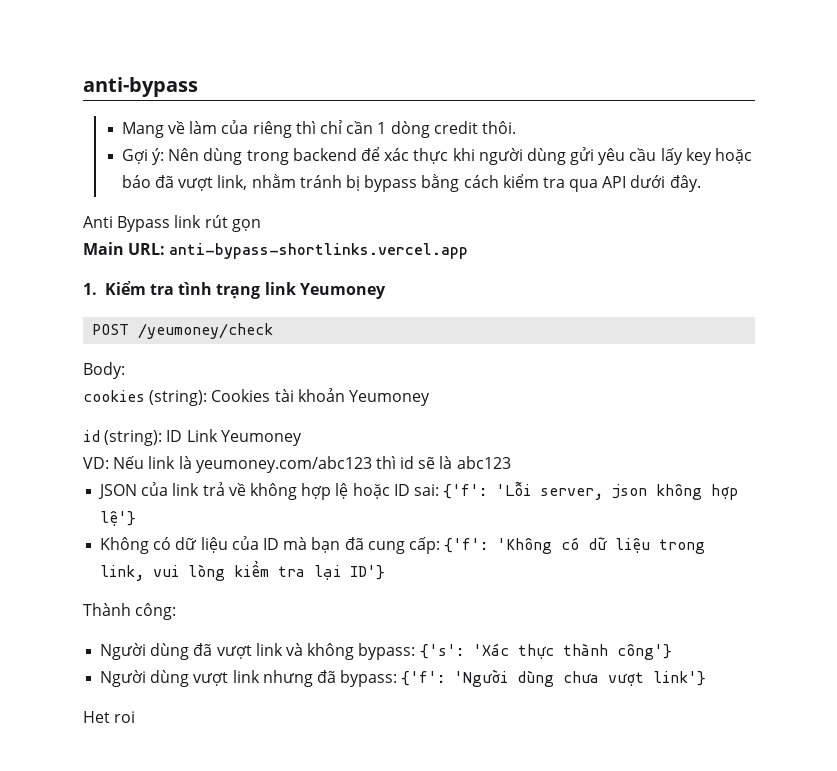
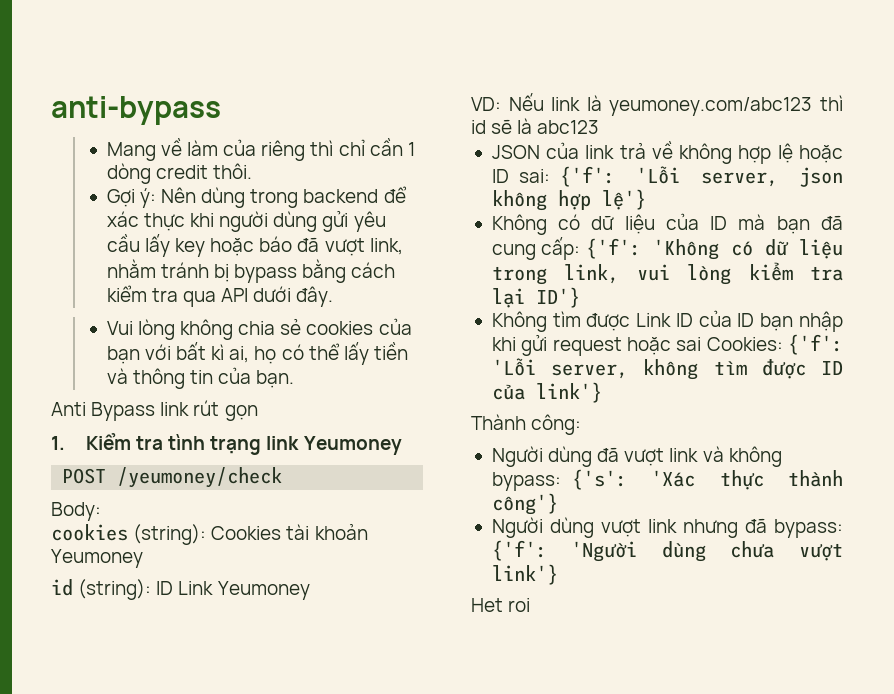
+ Vui lòng không chia sẻ cookies của bạn với bất kì ai, họ có thể lấy tiền và thông tin của bạn.
- Main URL: anti-bypass-shortlinks.vercel.app
+ Không tìm được Link ID của ID bạn nhập khi gửi request hoặc sai Cookies: {'f': 'Lỗi server, không tìm được ID của link'}

